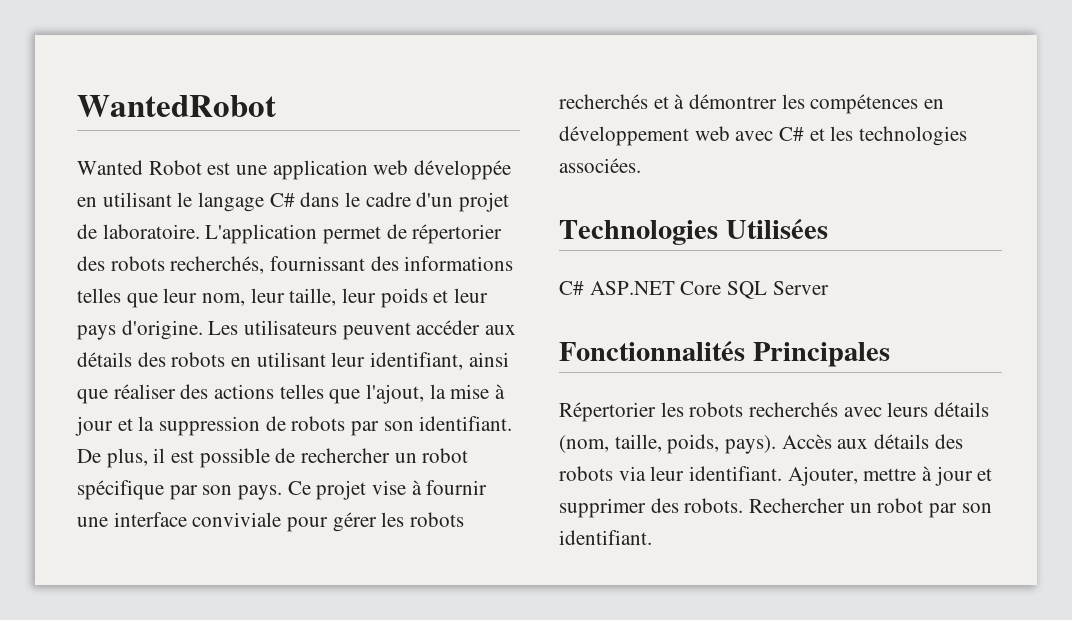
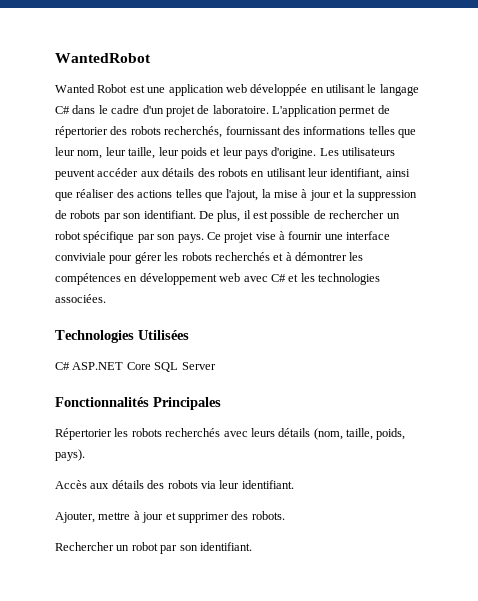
- Répertorier les robots recherchés avec leurs détails (nom, taille, poids, pays). Accès aux détails des robots via leur identifiant. Ajouter, mettre à jour et supprimer des robots. Rechercher un robot par son identifiant.
+ Répertorier les robots recherchés avec leurs détails (nom, taille, poids, pays).
+ Accès aux détails des robots via leur identifiant.
+ Ajouter, mettre à jour et supprimer des robots.
+ Rechercher un robot par son identifiant.

